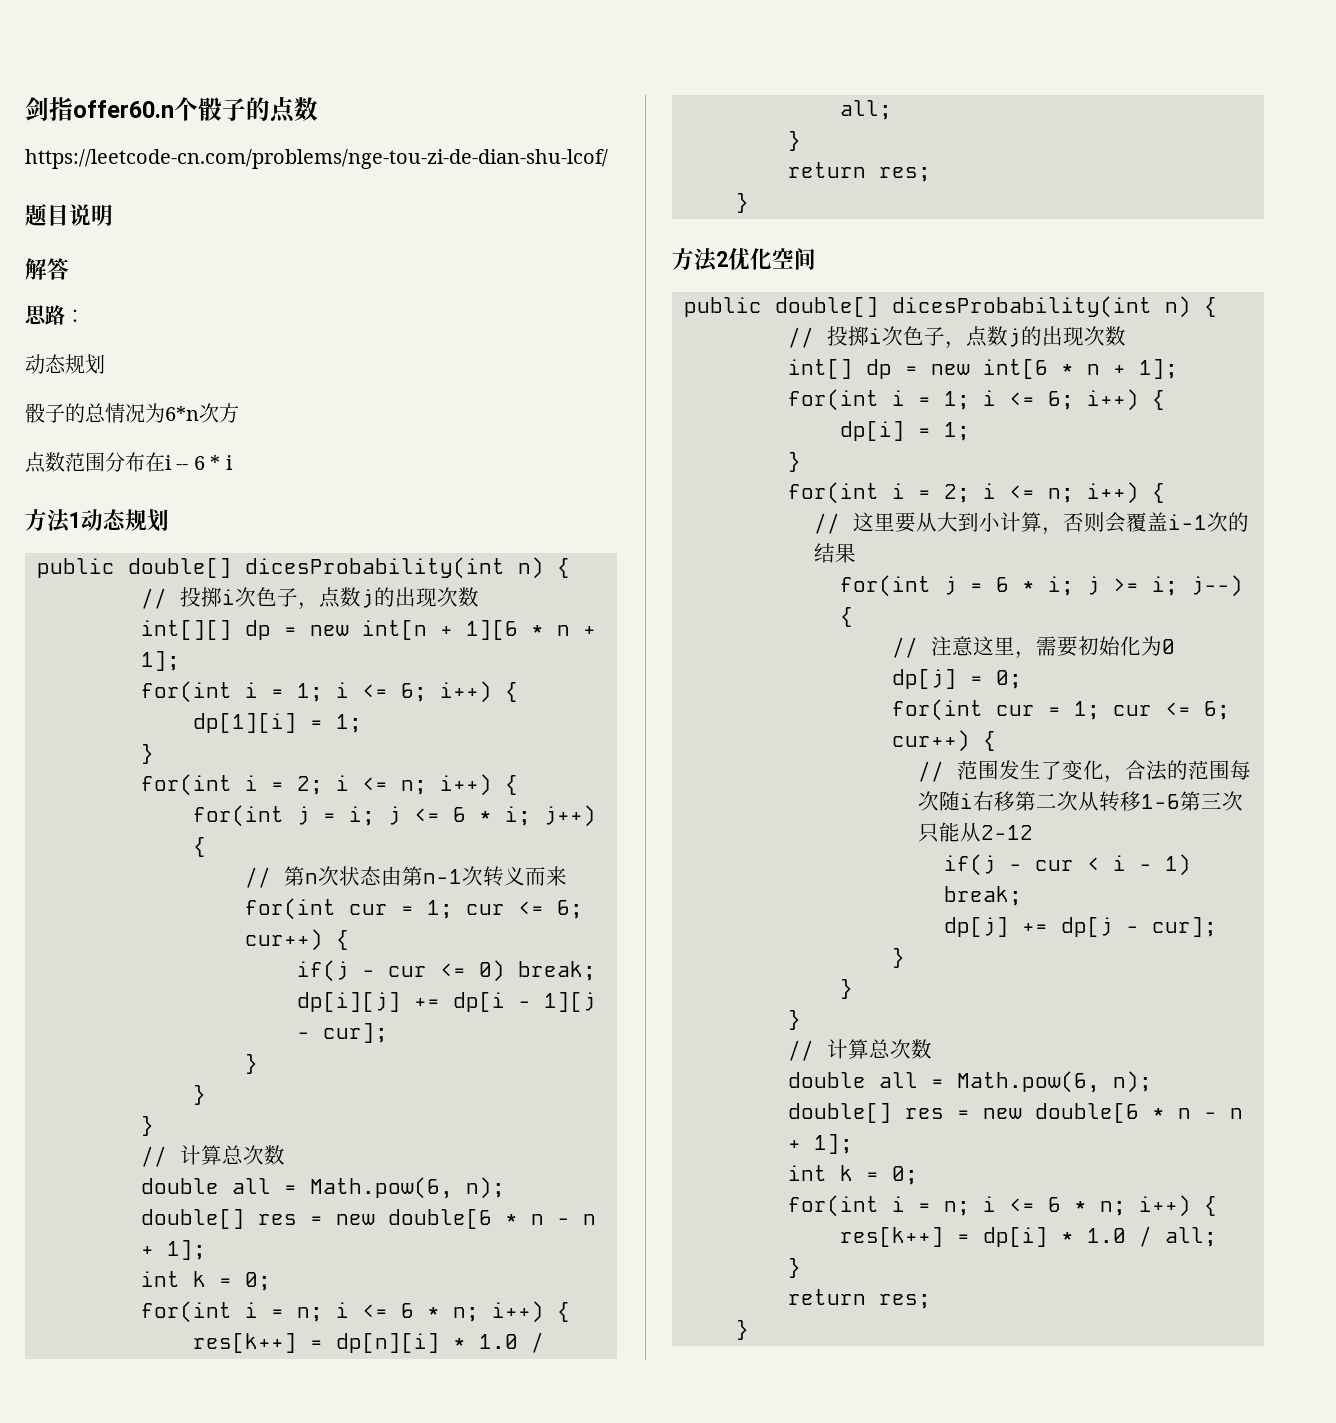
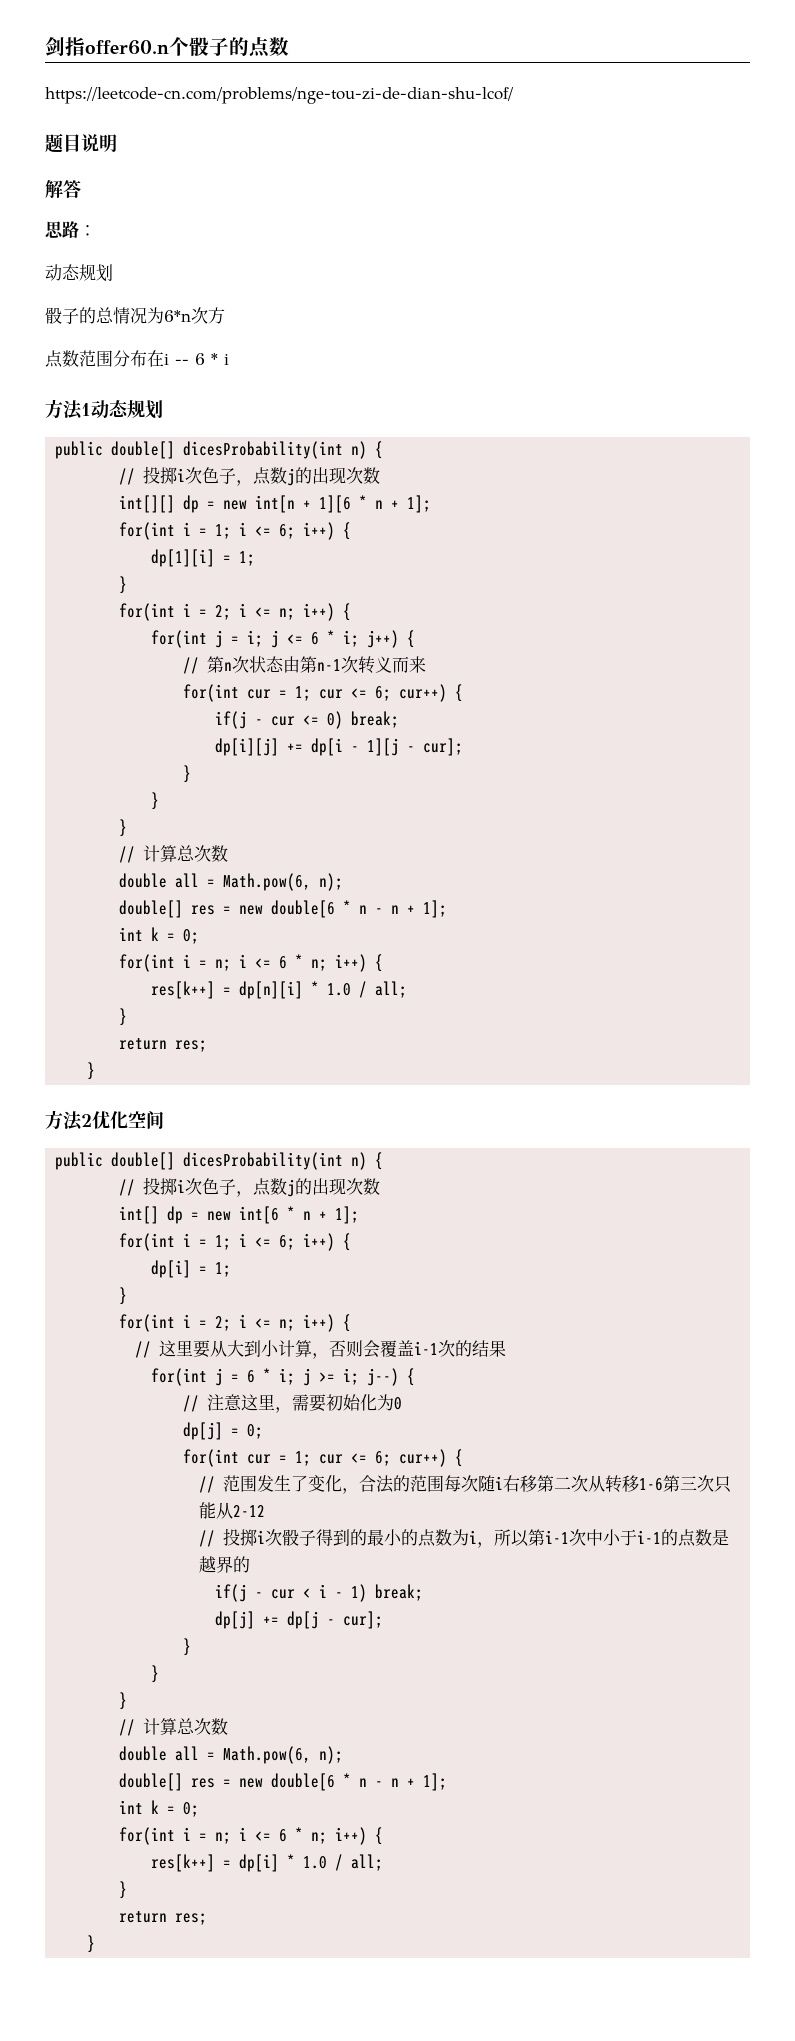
+ // 投掷i次骰子得到的最小的点数为i，所以第i-1次中小于i-1的点数是越界的

